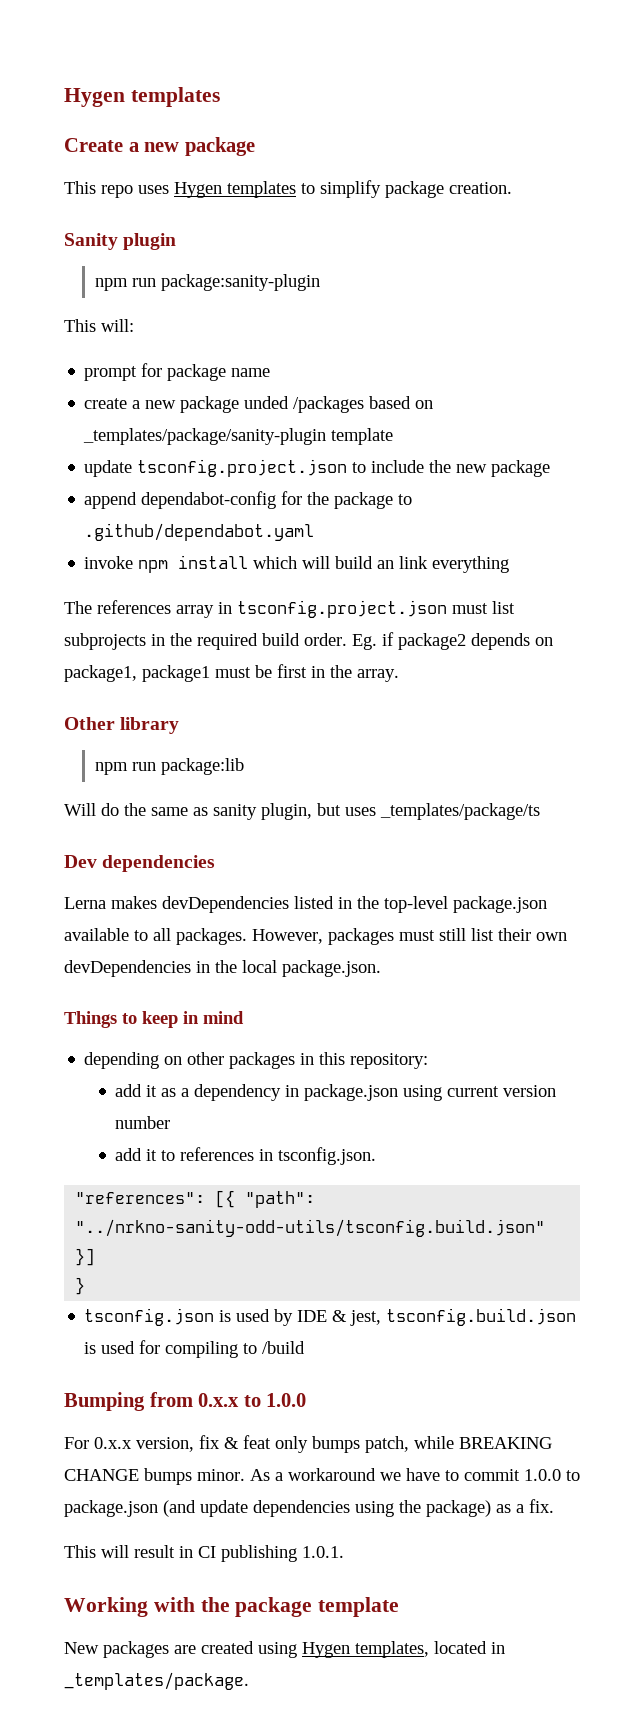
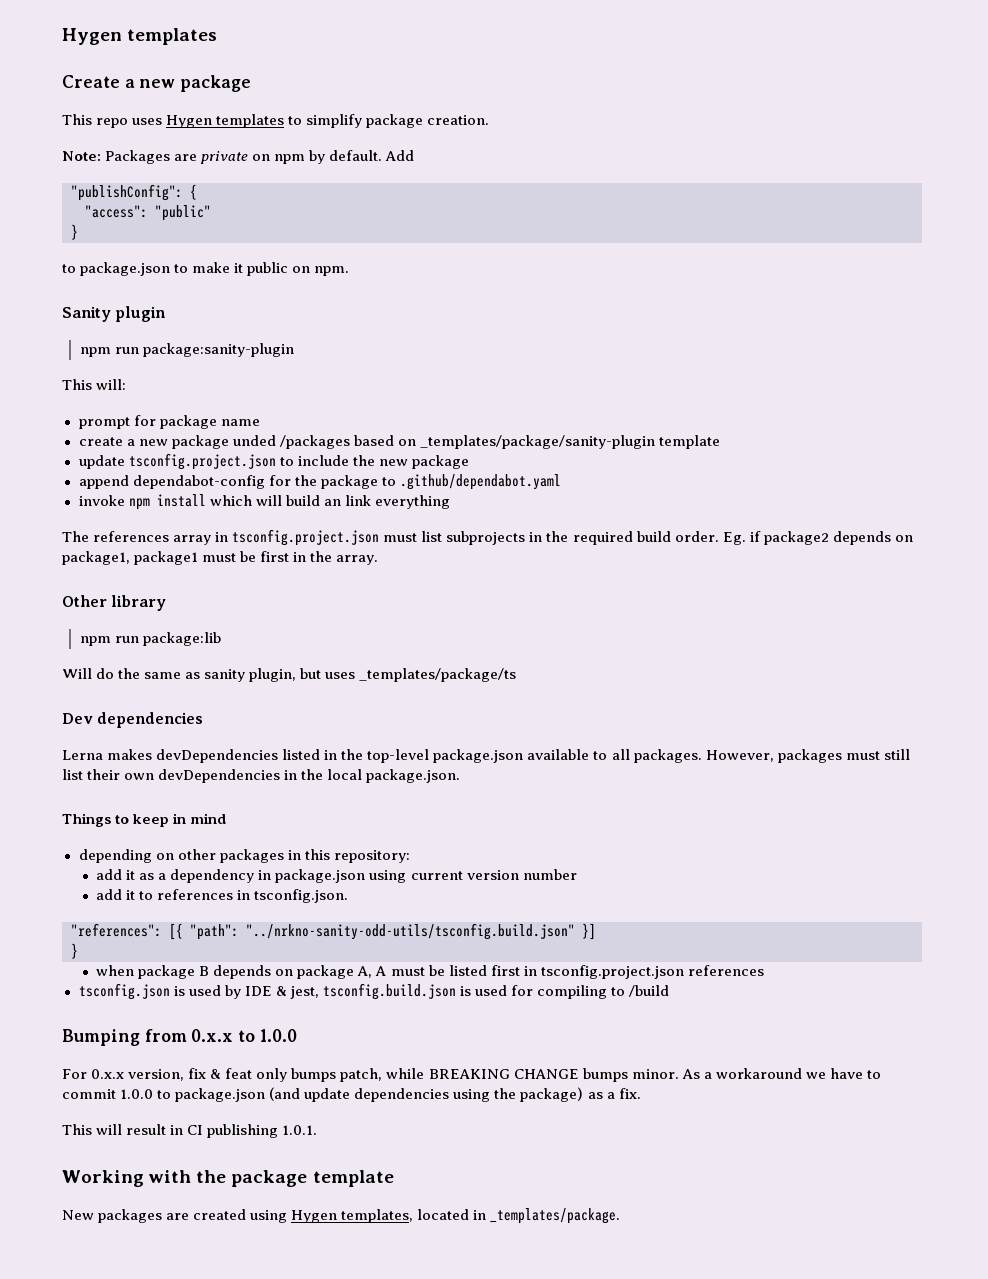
+ Note: Packages are private on npm by default. Add
+ "publishConfig": {
+ "access": "public"
+ }
+ to package.json to make it public on npm.
+ when package B depends on package A, A must be listed first in tsconfig.project.json references

